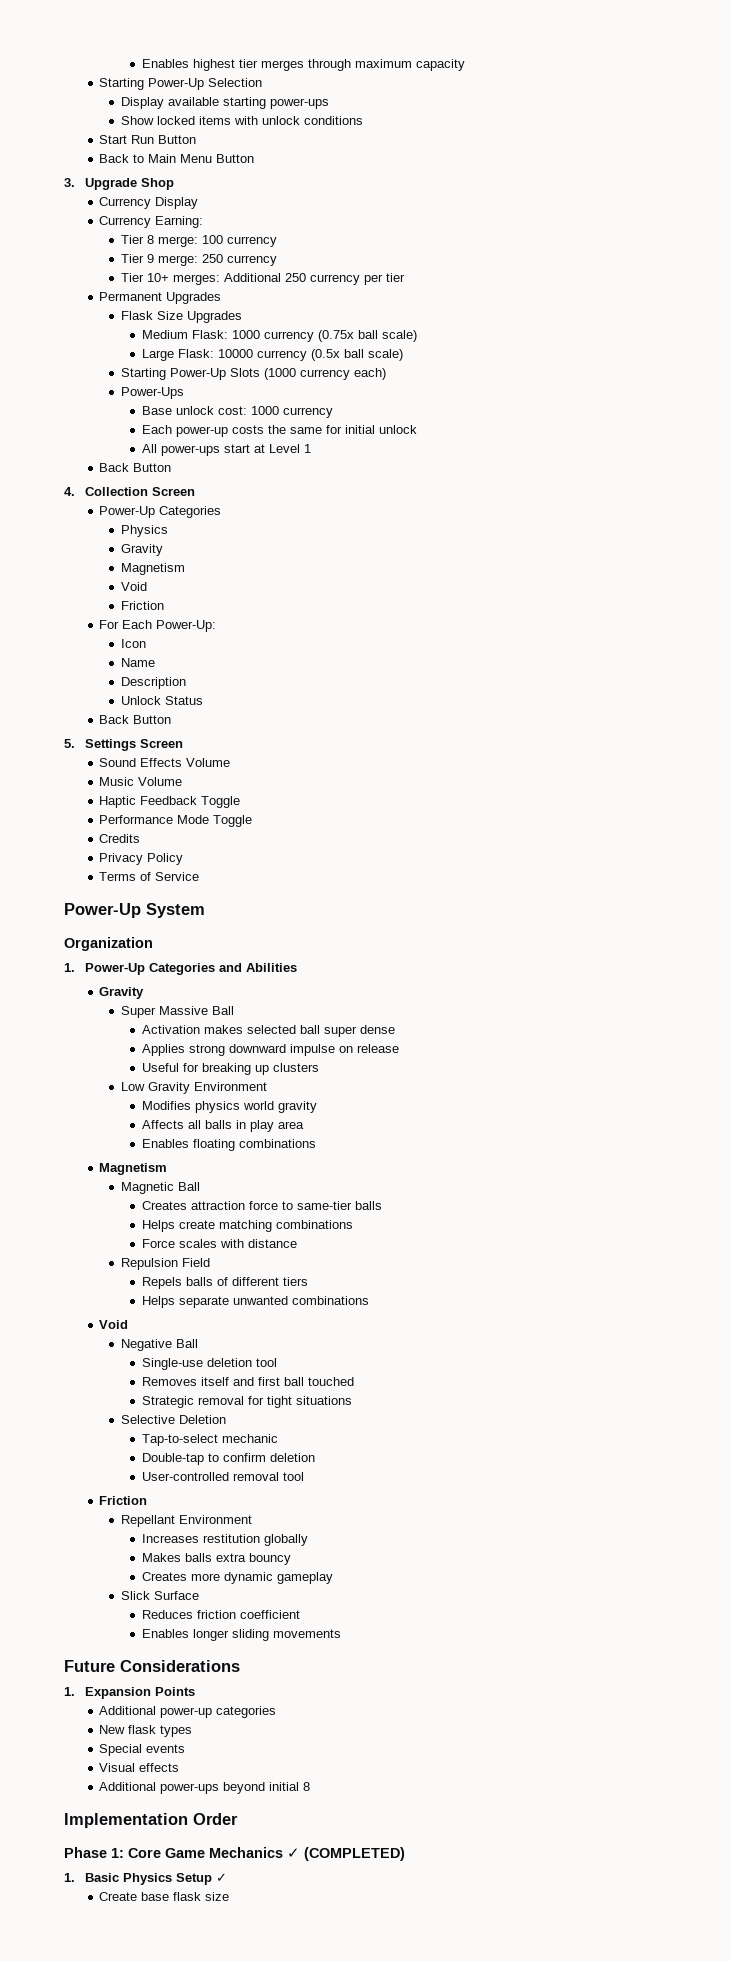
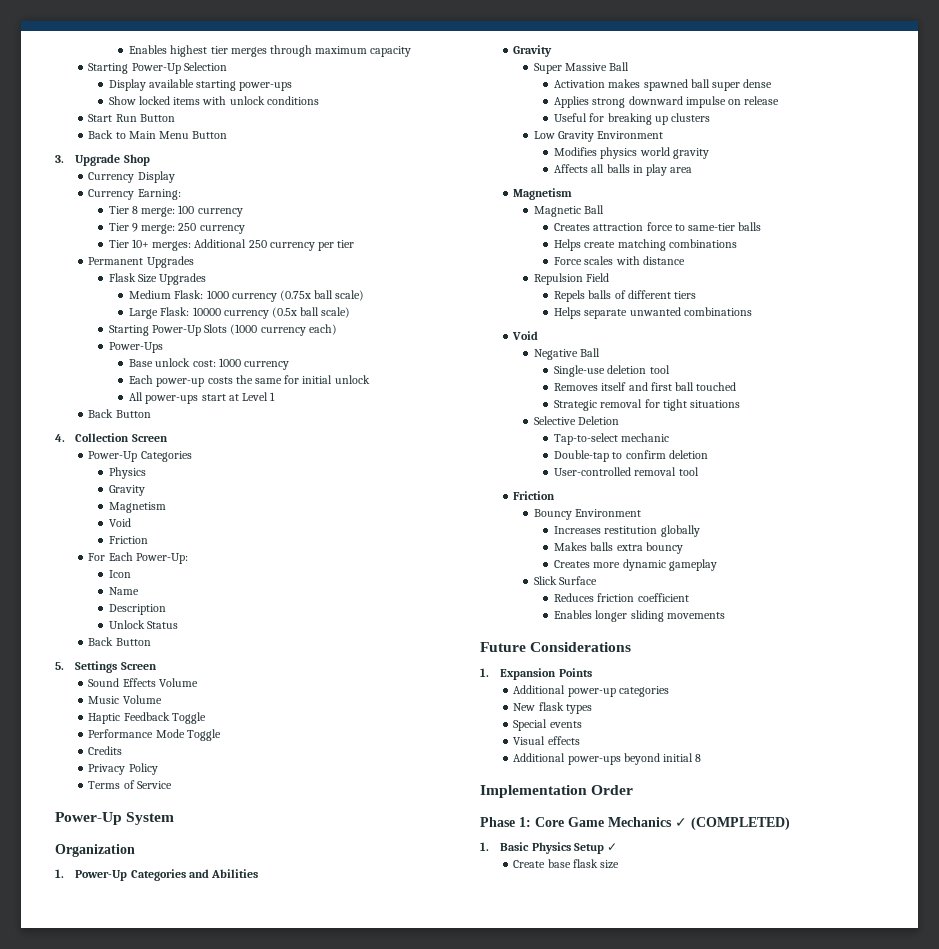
- Activation makes selected ball super dense
+ Activation makes spawned ball super dense
- Enables floating combinations
- Repellant Environment
+ Bouncy Environment

